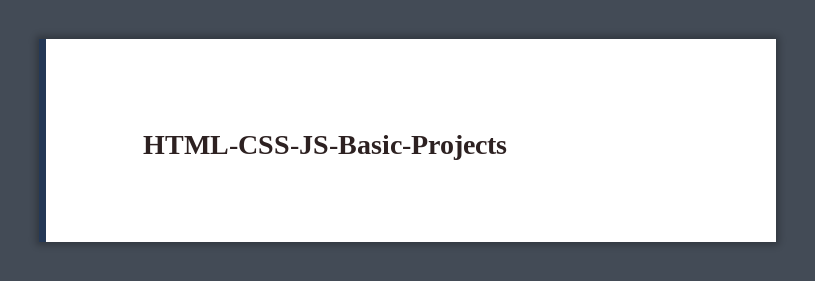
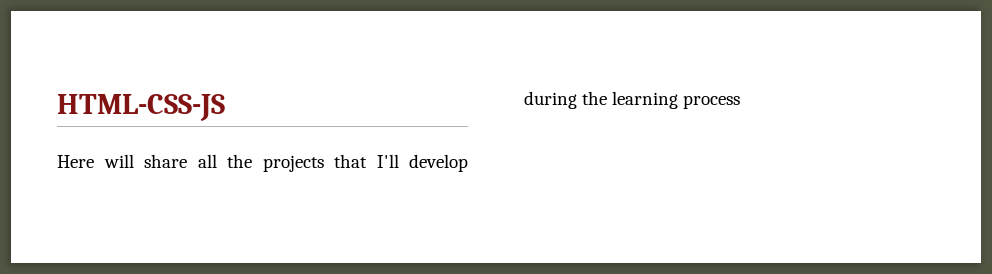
- HTML-CSS-JS-Basic-Projects
+ HTML-CSS-JS
+ Here will share all the projects that I'll develop during the learning process

